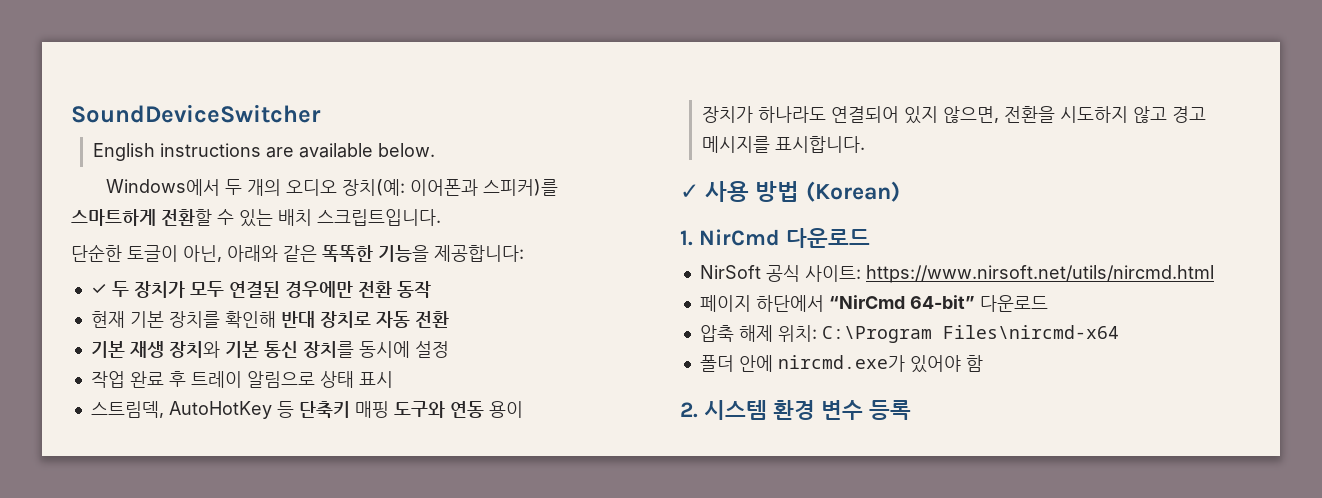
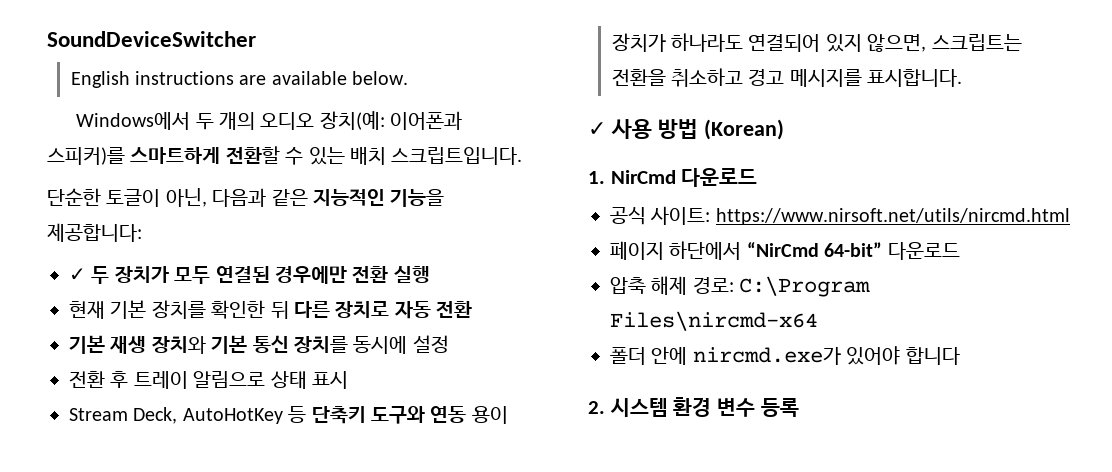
- 단순한 토글이 아닌, 아래와 같은 똑똑한 기능을 제공합니다:
+ 단순한 토글이 아닌, 다음과 같은 지능적인 기능을 제공합니다:
- ✓ 두 장치가 모두 연결된 경우에만 전환 동작
+ ✓ 두 장치가 모두 연결된 경우에만 전환 실행
- 현재 기본 장치를 확인해 반대 장치로 자동 전환
+ 현재 기본 장치를 확인한 뒤 다른 장치로 자동 전환
- 작업 완료 후 트레이 알림으로 상태 표시
+ 전환 후 트레이 알림으로 상태 표시
- 스트림덱, AutoHotKey 등 단축키 매핑 도구와 연동 용이
+ Stream Deck, AutoHotKey 등 단축키 도구와 연동 용이
- 장치가 하나라도 연결되어 있지 않으면, 전환을 시도하지 않고 경고 메시지를 표시합니다.
+ 장치가 하나라도 연결되어 있지 않으면, 스크립트는 전환을 취소하고 경고 메시지를 표시합니다.
- NirSoft 공식 사이트: https://www.nirsoft.net/utils/nircmd.html
+ 공식 사이트: https://www.nirsoft.net/utils/nircmd.html
- 압축 해제 위치: C:\Program Files\nircmd-x64
+ 압축 해제 경로: C:\Program Files\nircmd-x64
- 폴더 안에 nircmd.exe가 있어야 함
+ 폴더 안에 nircmd.exe가 있어야 합니다

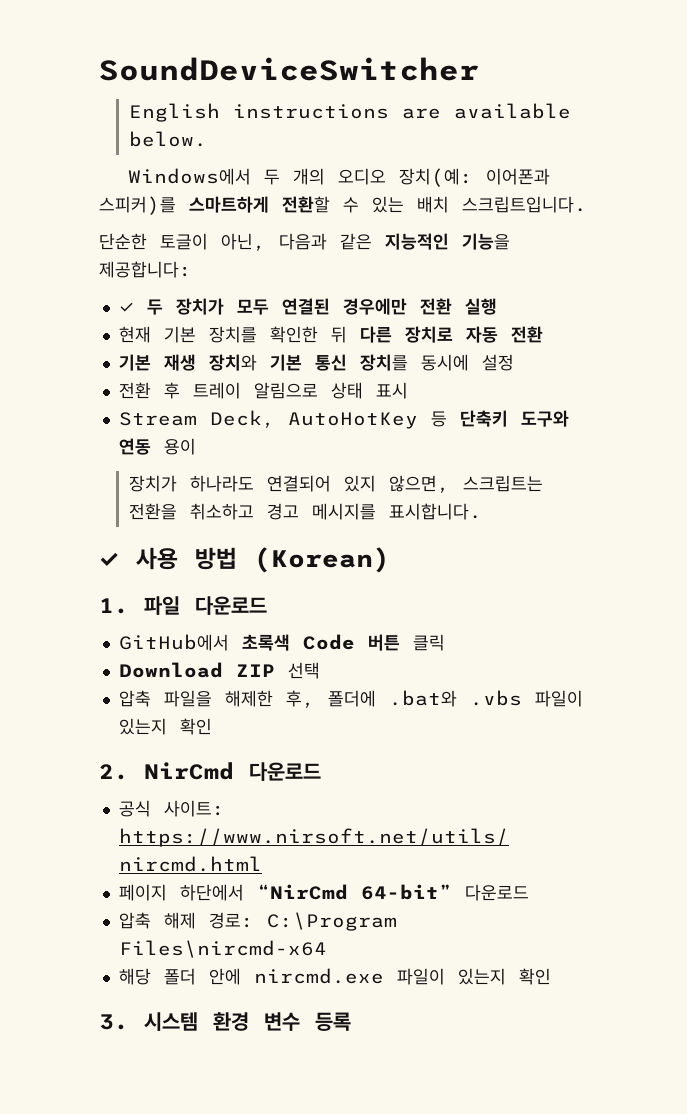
- 1. NirCmd 다운로드
+ 1. 파일 다운로드
+ GitHub에서 초록색 Code 버튼 클릭
+ Download ZIP 선택
+ 압축 파일을 해제한 후, 폴더에 .bat와 .vbs 파일이 있는지 확인
+ 2. NirCmd 다운로드
- 폴더 안에 nircmd.exe가 있어야 합니다
- 2. 시스템 환경 변수 등록
+ 해당 폴더 안에 nircmd.exe 파일이 있는지 확인
+ 3. 시스템 환경 변수 등록

